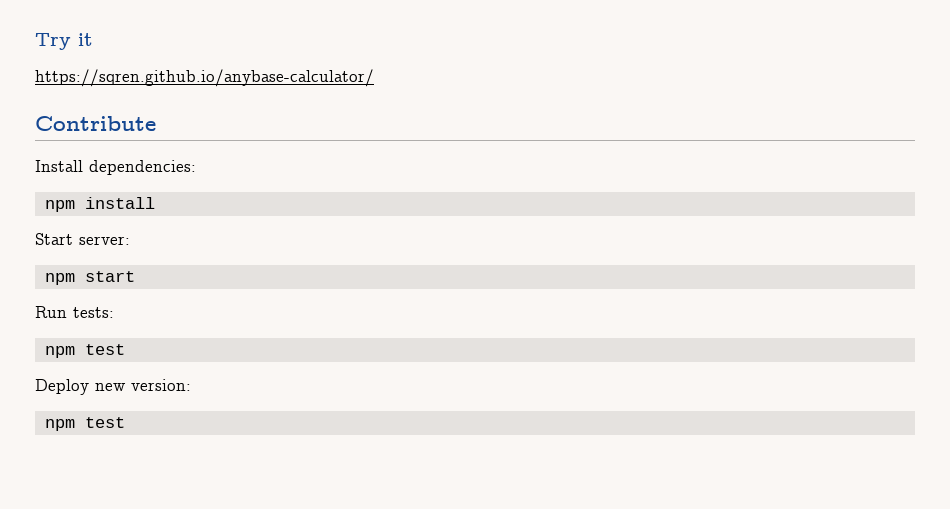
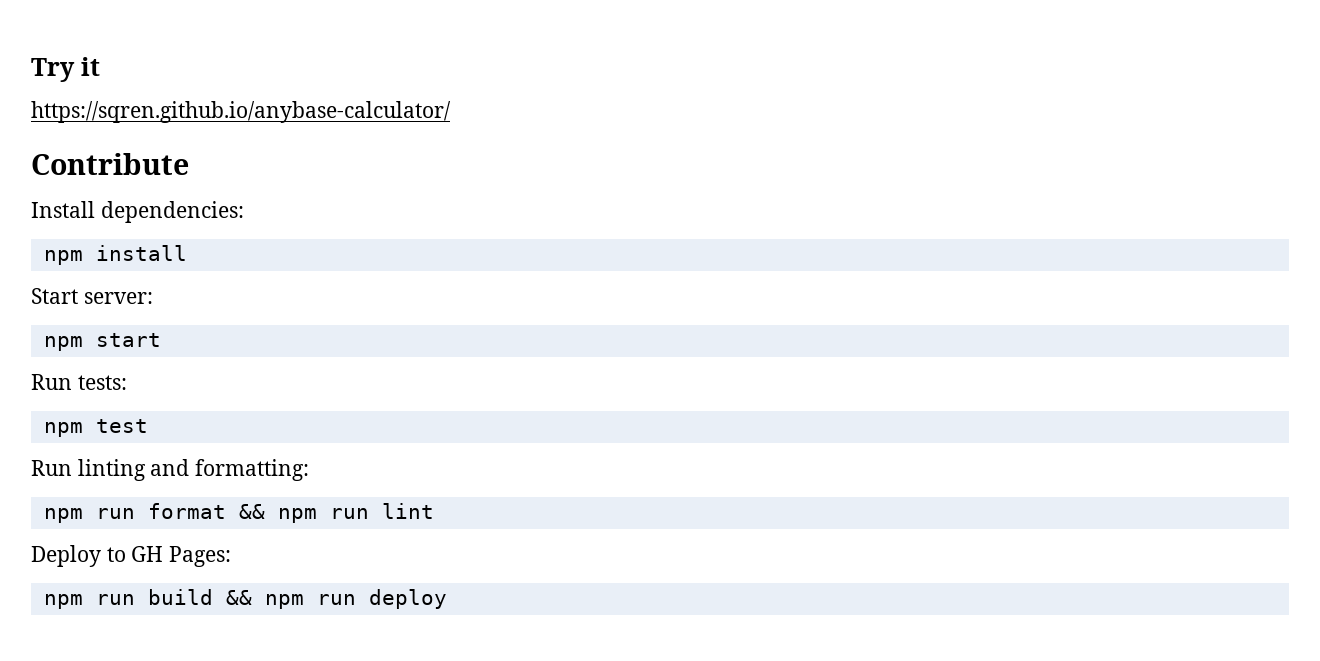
- Deploy new version:
- npm test
+ Run linting and formatting:
+ npm run format && npm run lint
+ Deploy to GH Pages:
+ npm run build && npm run deploy

